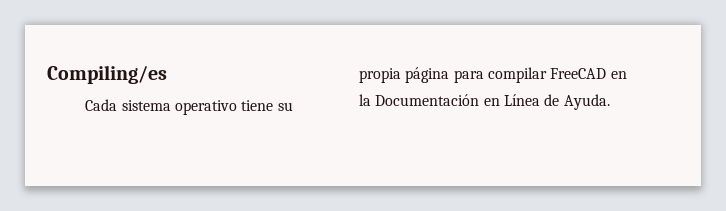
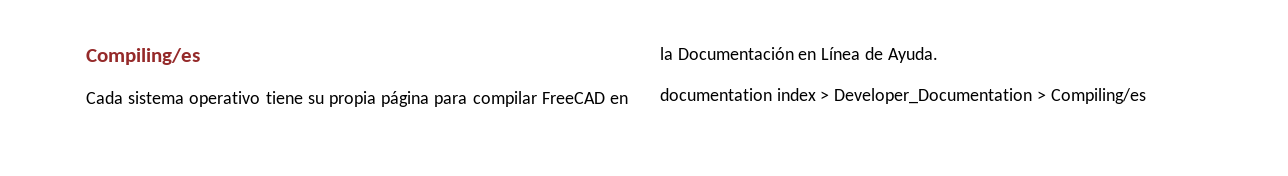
+ documentation index > Developer_Documentation > Compiling/es

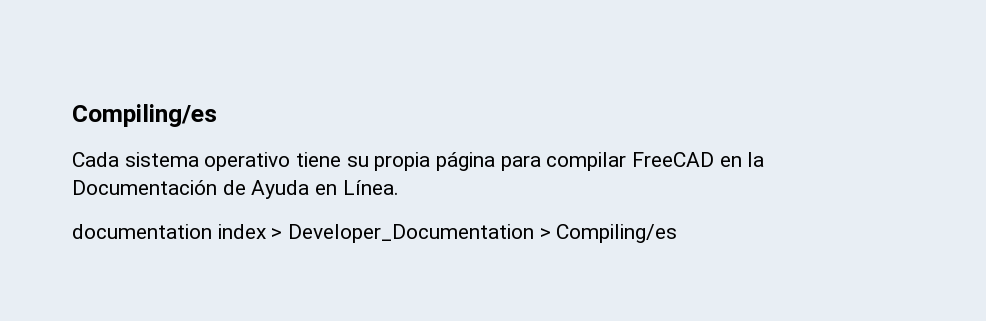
- Cada sistema operativo tiene su propia página para compilar FreeCAD en la Documentación en Línea de Ayuda.
+ Cada sistema operativo tiene su propia página para compilar FreeCAD en la Documentación de Ayuda en Línea.

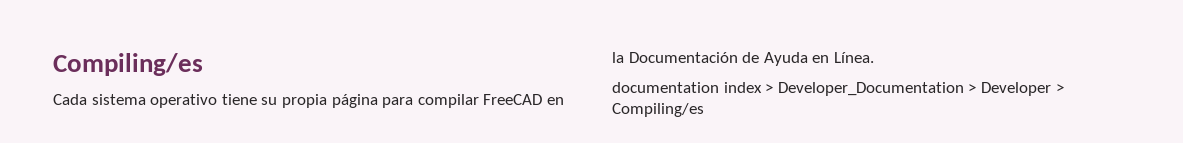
- documentation index > Developer_Documentation > Compiling/es
+ documentation index > Developer_Documentation > Developer > Compiling/es

